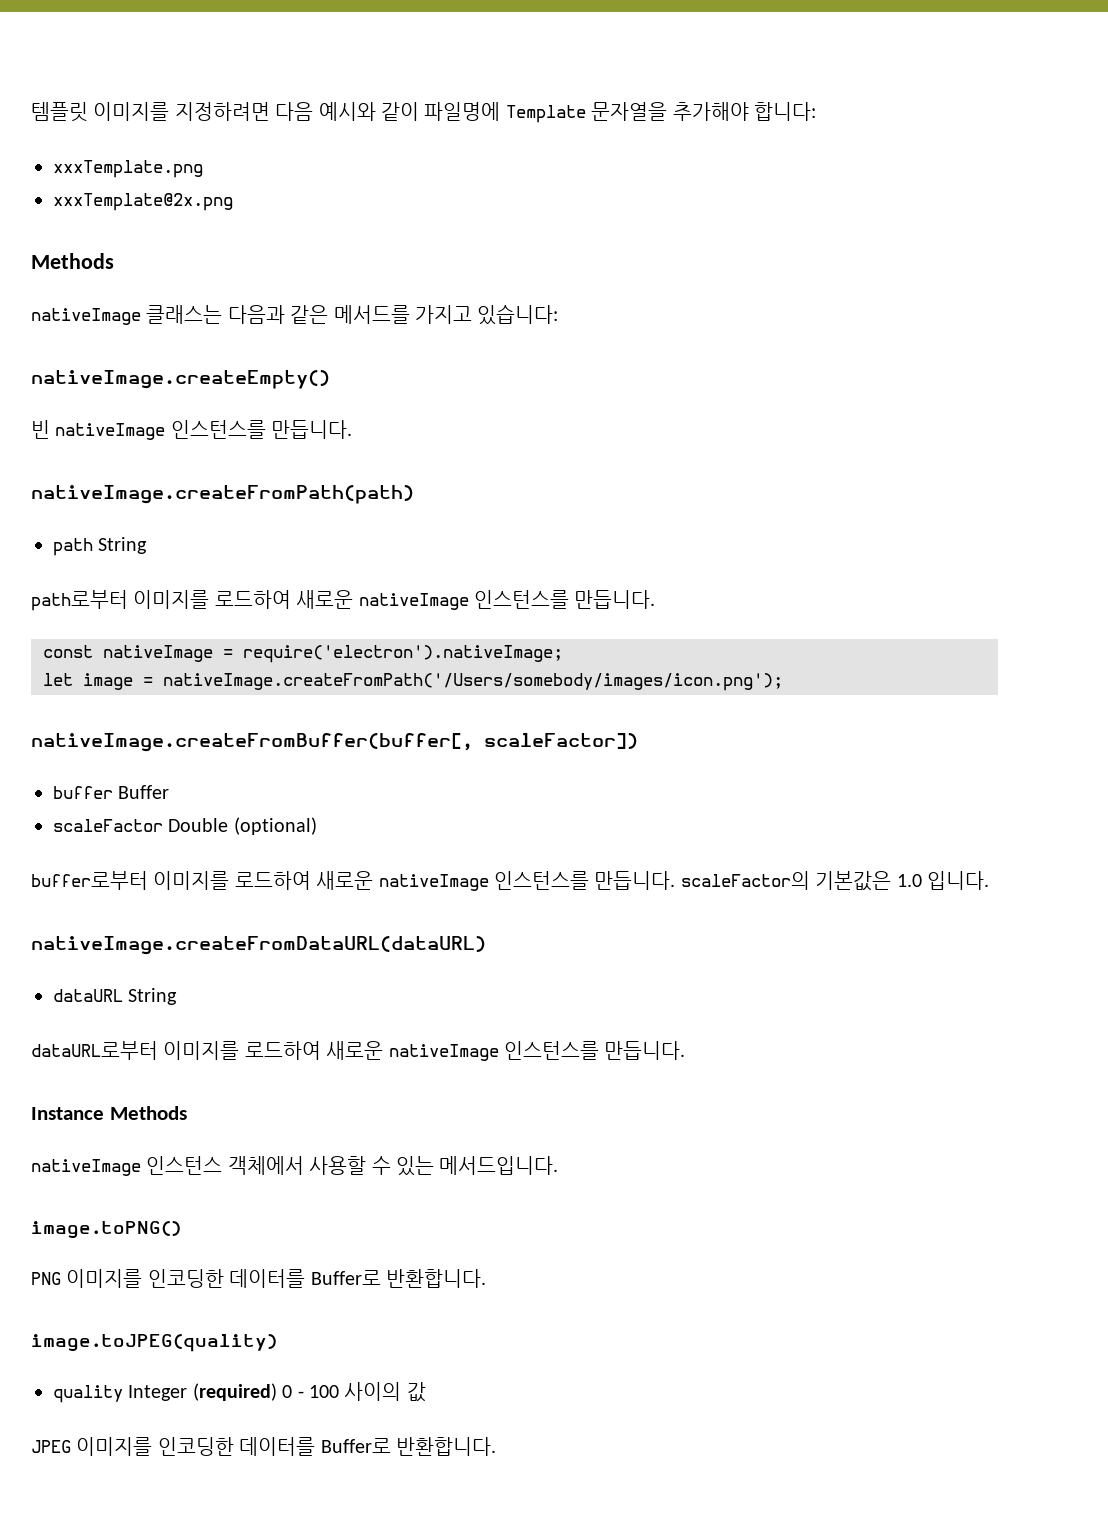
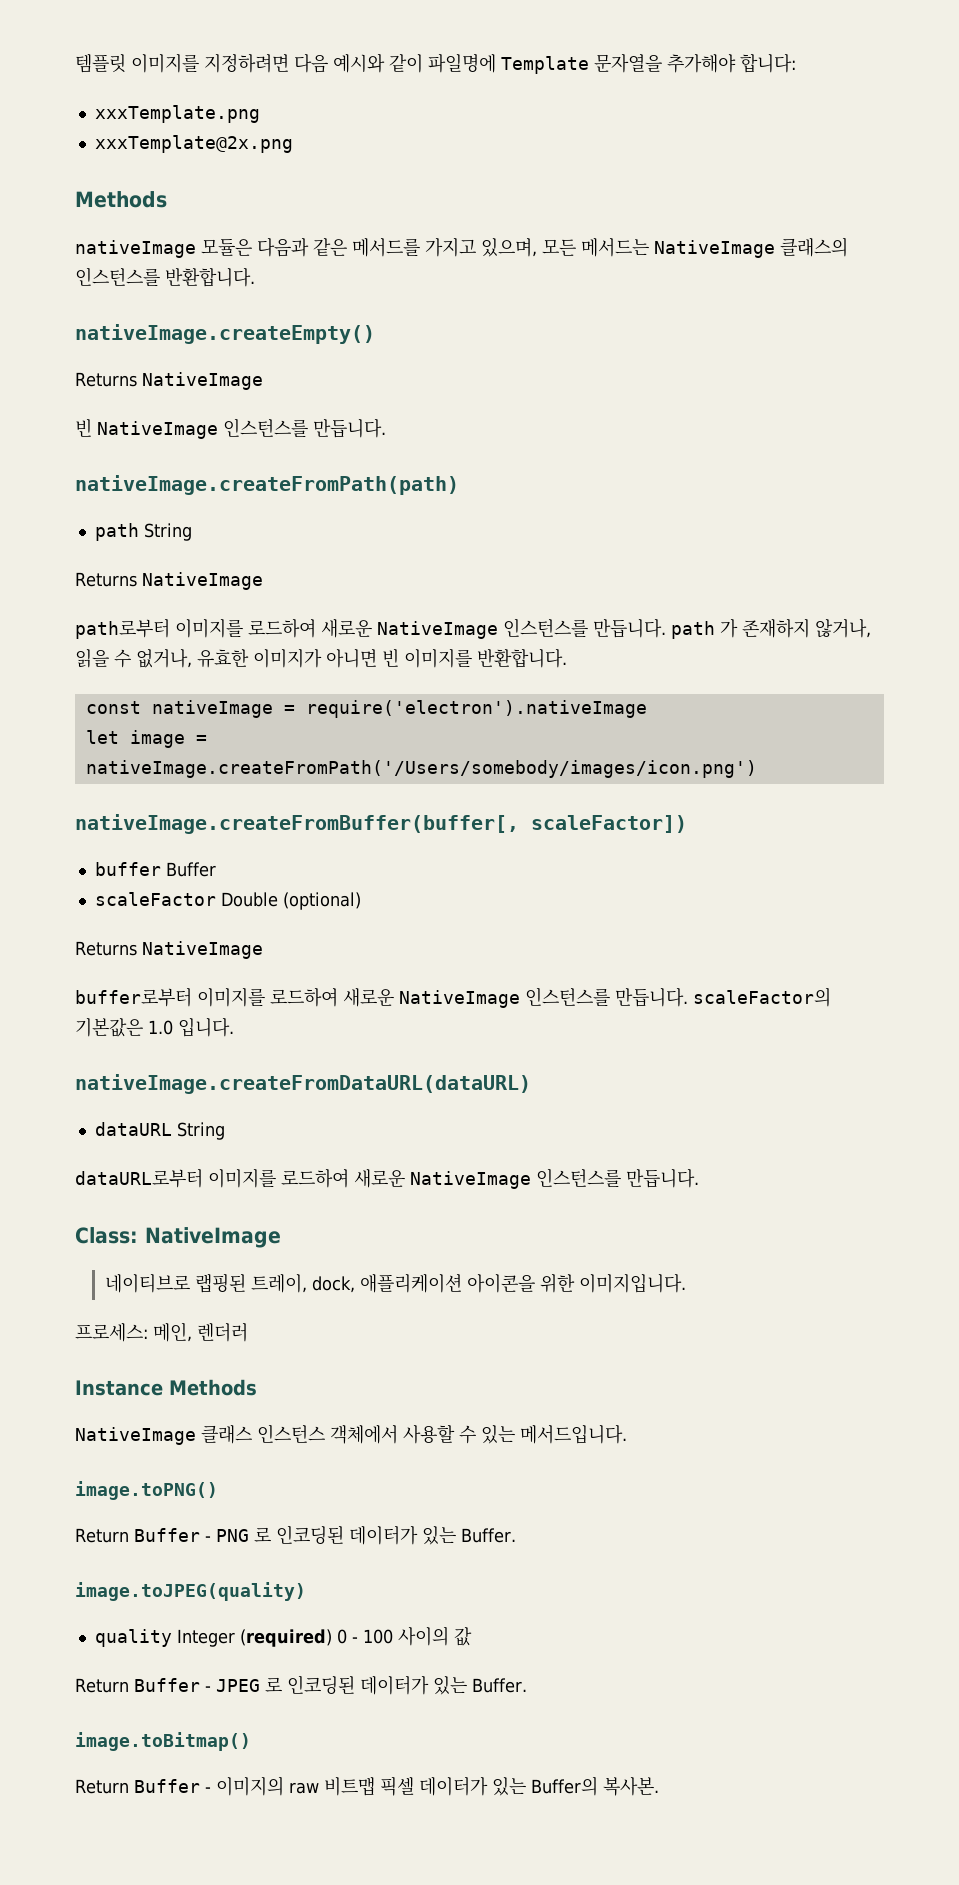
- nativeImage 클래스는 다음과 같은 메서드를 가지고 있습니다:
+ nativeImage 모듈은 다음과 같은 메서드를 가지고 있으며, 모든 메서드는 NativeImage 클래스의 인스턴스를 반환합니다.
  nativeImage.createEmpty()
- 빈 nativeImage 인스턴스를 만듭니다.
+ Returns NativeImage
+ 빈 NativeImage 인스턴스를 만듭니다.
  path String
+ Returns NativeImage
- path로부터 이미지를 로드하여 새로운 nativeImage 인스턴스를 만듭니다.
+ path로부터 이미지를 로드하여 새로운 NativeImage 인스턴스를 만듭니다. path 가 존재하지 않거나, 읽을 수 없거나, 유효한 이미지가 아니면 빈 이미지를 반환합니다.
- const nativeImage = require('electron').nativeImage;
+ const nativeImage = require('electron').nativeImage
- let image = nativeImage.createFromPath('/Users/somebody/images/icon.png');
+ let image = nativeImage.createFromPath('/Users/somebody/images/icon.png')
  scaleFactor Double (optional)
+ Returns NativeImage
- buffer로부터 이미지를 로드하여 새로운 nativeImage 인스턴스를 만듭니다. scaleFactor의 기본값은 1.0 입니다.
+ buffer로부터 이미지를 로드하여 새로운 NativeImage 인스턴스를 만듭니다. scaleFactor의 기본값은 1.0 입니다.
- dataURL로부터 이미지를 로드하여 새로운 nativeImage 인스턴스를 만듭니다.
+ dataURL로부터 이미지를 로드하여 새로운 NativeImage 인스턴스를 만듭니다.
+ Class: NativeImage
+ 네이티브로 랩핑된 트레이, dock, 애플리케이션 아이콘을 위한 이미지입니다.
+ 프로세스: 메인, 렌더러
- nativeImage 인스턴스 객체에서 사용할 수 있는 메서드입니다.
+ NativeImage 클래스 인스턴스 객체에서 사용할 수 있는 메서드입니다.
- PNG 이미지를 인코딩한 데이터를 Buffer로 반환합니다.
+ Return Buffer - PNG 로 인코딩된 데이터가 있는 Buffer.
- JPEG 이미지를 인코딩한 데이터를 Buffer로 반환합니다.
+ Return Buffer - JPEG 로 인코딩된 데이터가 있는 Buffer.
+ image.toBitmap()
+ Return Buffer - 이미지의 raw 비트맵 픽셀 데이터가 있는 Buffer의 복사본.

